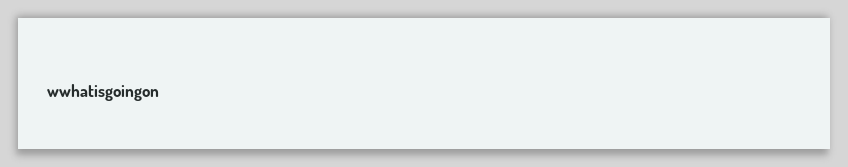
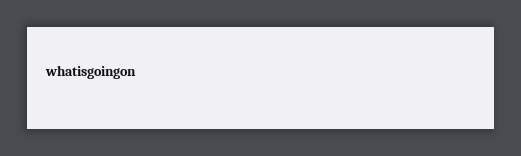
- wwhatisgoingon
+ whatisgoingon

